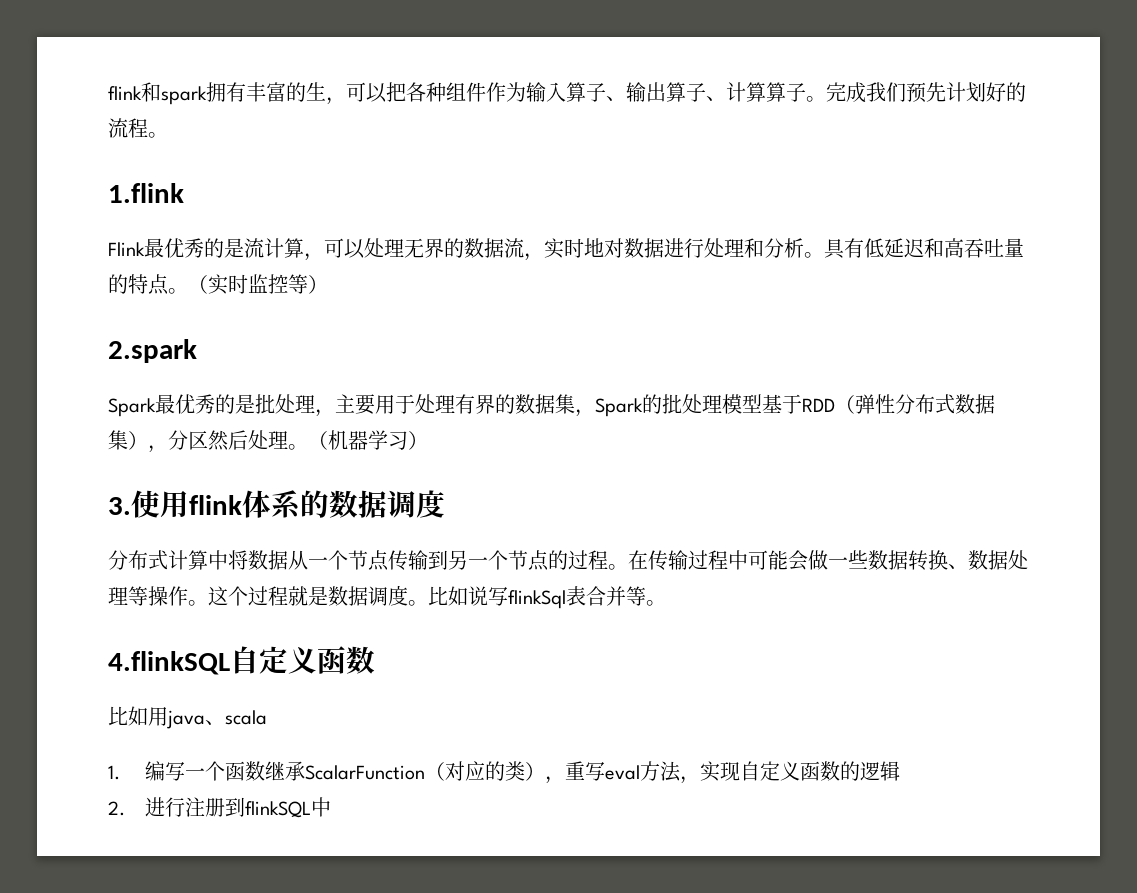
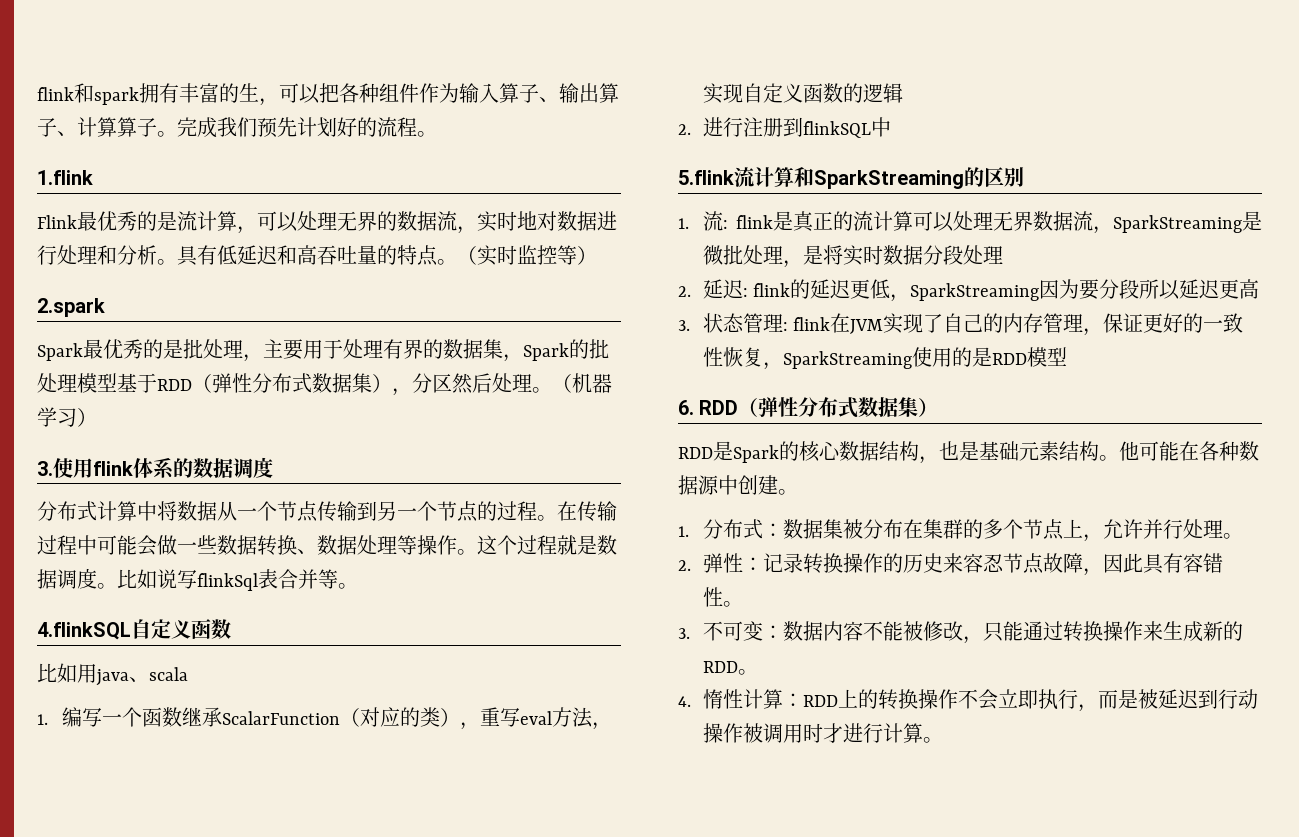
+ 5.flink流计算和SparkStreaming的区别
+ 1.流: flink是真正的流计算可以处理无界数据流，SparkStreaming是微批处理，是将实时数据分段处理
+ 2.延迟: flink的延迟更低，SparkStreaming因为要分段所以延迟更高
+ 3.状态管理: flink在JVM实现了自己的内存管理，保证更好的一致性恢复，SparkStreaming使用的是RDD模型
+ 6. RDD（弹性分布式数据集）
+ RDD是Spark的核心数据结构，也是基础元素结构。他可能在各种数据源中创建。
+ 1.分布式：数据集被分布在集群的多个节点上，允许并行处理。
+ 2.弹性：记录转换操作的历史来容忍节点故障，因此具有容错性。
+ 3.不可变：数据内容不能被修改，只能通过转换操作来生成新的RDD。
+ 4.惰性计算：RDD上的转换操作不会立即执行，而是被延迟到行动操作被调用时才进行计算。

